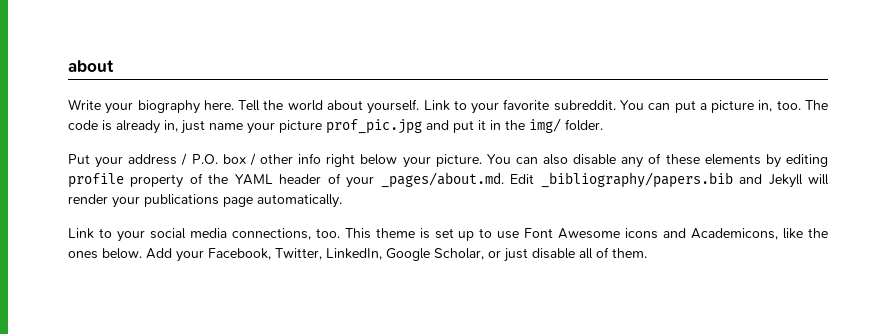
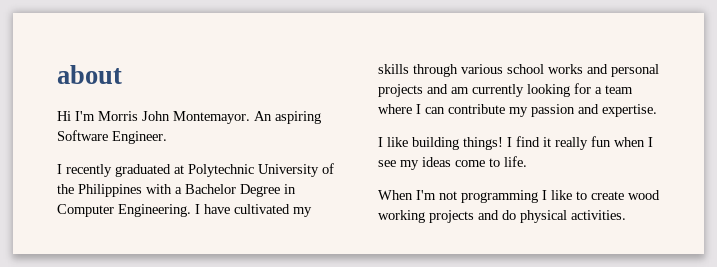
- Write your biography here. Tell the world about yourself. Link to your favorite subreddit. You can put a picture in, too. The code is already in, just name your picture prof_pic.jpg and put it in the img/ folder.
- Put your address / P.O. box / other info right below your picture. You can also disable any of these elements by editing profile property of the YAML header of your _pages/about.md. Edit _bibliography/papers.bib and Jekyll will render your publications page automatically.
- Link to your social media connections, too. This theme is set up to use Font Awesome icons and Academicons, like the ones below. Add your Facebook, Twitter, LinkedIn, Google Scholar, or just disable all of them.
+ Hi I'm Morris John Montemayor. An aspiring Software Engineer.
+ I recently graduated at Polytechnic University of the Philippines with a Bachelor Degree in Computer Engineering. I have cultivated my skills through various school works and personal projects and am currently looking for a team where I can contribute my passion and expertise.
+ I like building things! I find it really fun when I see my ideas come to life.
+ When I'm not programming I like to create wood working projects and do physical activities.

